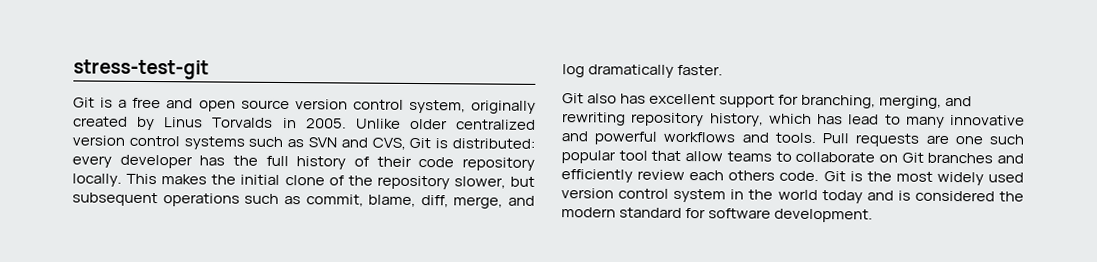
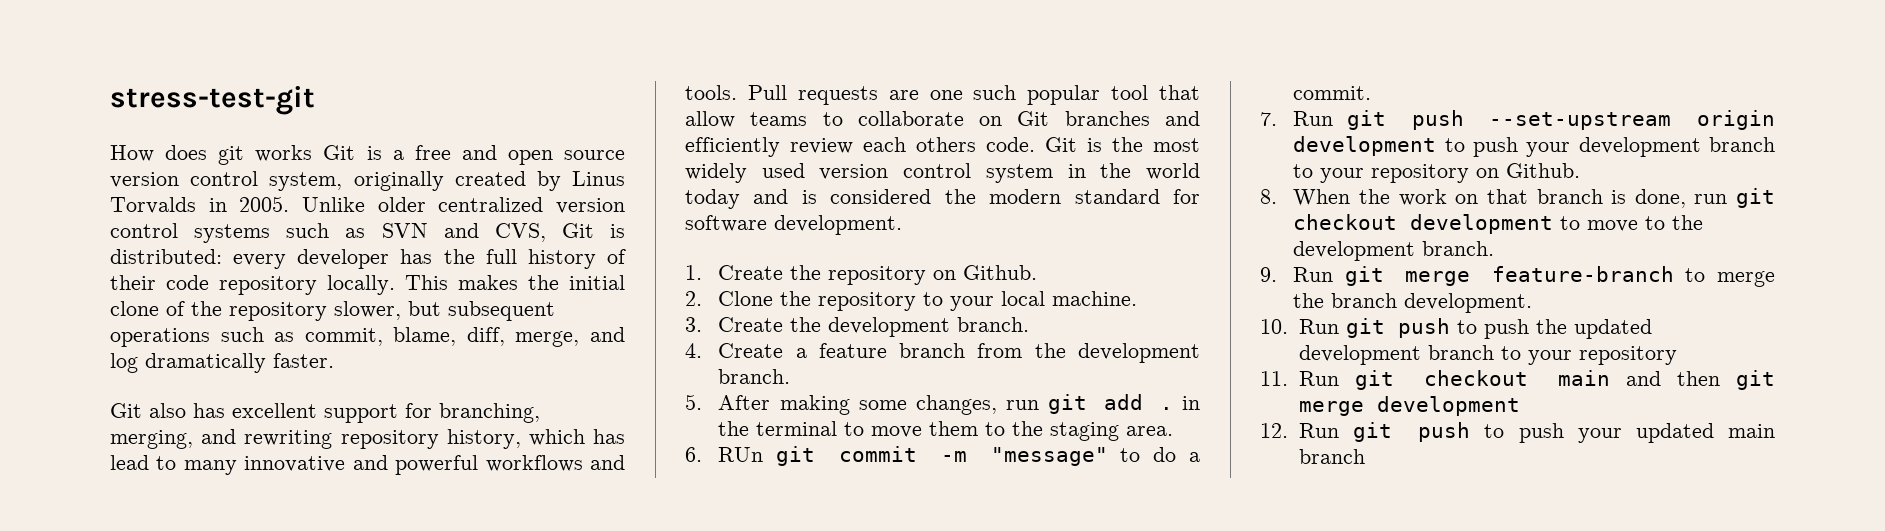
- Git is a free and open source version control system, originally created by Linus Torvalds in 2005.
+ How does git works Git is a free and open source version control system, originally created by Linus Torvalds in 2005.
+ 1. Create the repository on Github.
+ 2. Clone the repository to your local machine.
+ 3. Create the development branch.
+ 4. Create a feature branch from the development branch.
+ 5. After making some changes, run git add . in the terminal to move them to the staging area.
+ 6. RUn git commit -m "message" to do a commit.
+ 7. Run git push --set-upstream origin development to push your development branch to your repository on Github.
+ 8. When the work on that branch is done, run git checkout development to move to the development branch.
+ 9. Run git merge feature-branch to merge the branch development.
+ 10. Run git push to push the updated development branch to your repository
+ 11. Run git checkout main and then git merge development
+ 12. Run git push to push your updated main branch

